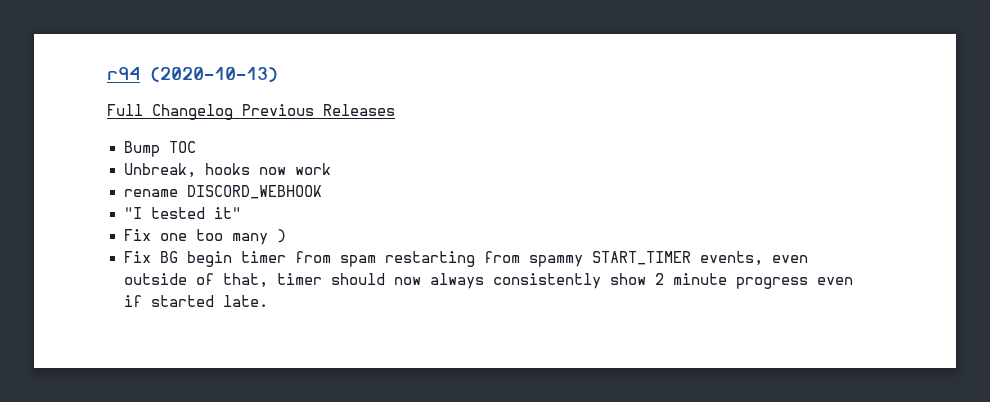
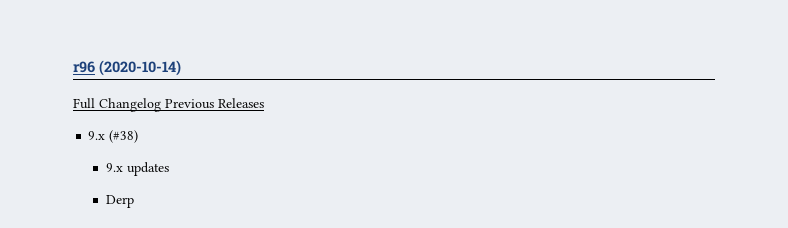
- r94 (2020-10-13)
+ r96 (2020-10-14)
- Bump TOC
- Unbreak, hooks now work
- rename DISCORD_WEBHOOK
- "I tested it"
- Fix one too many )
- Fix BG begin timer from spam restarting from spammy START_TIMER events, even outside of that, timer should now always consistently show 2 minute progress even if started late.
+ 9.x (#38)
+ 9.x updates
+ Derp

